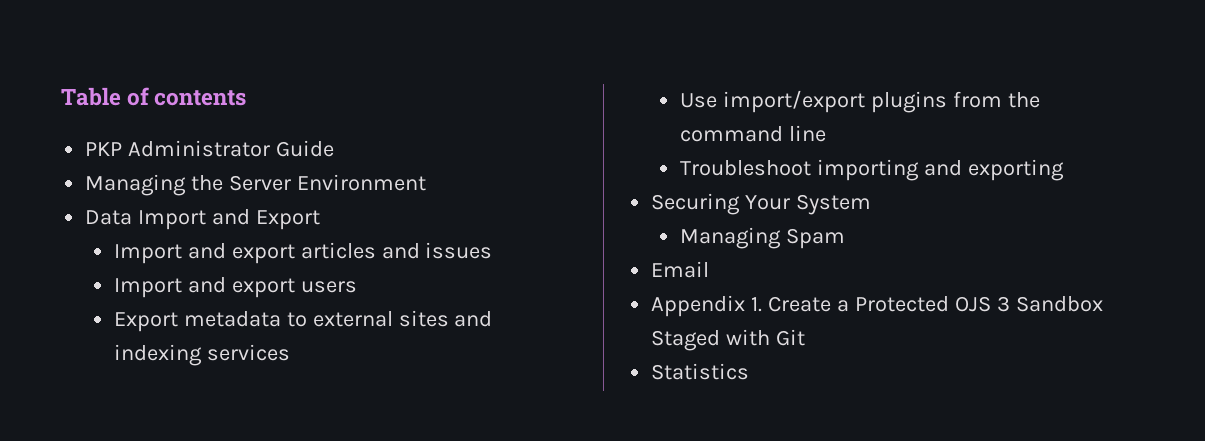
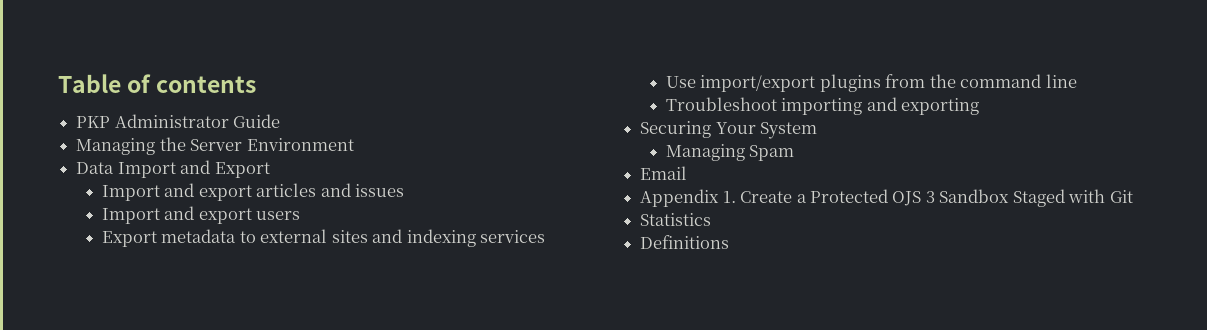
+ Definitions

